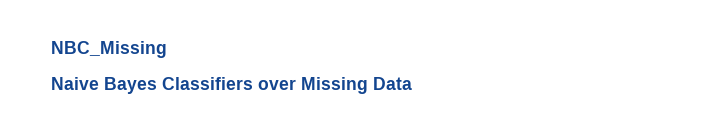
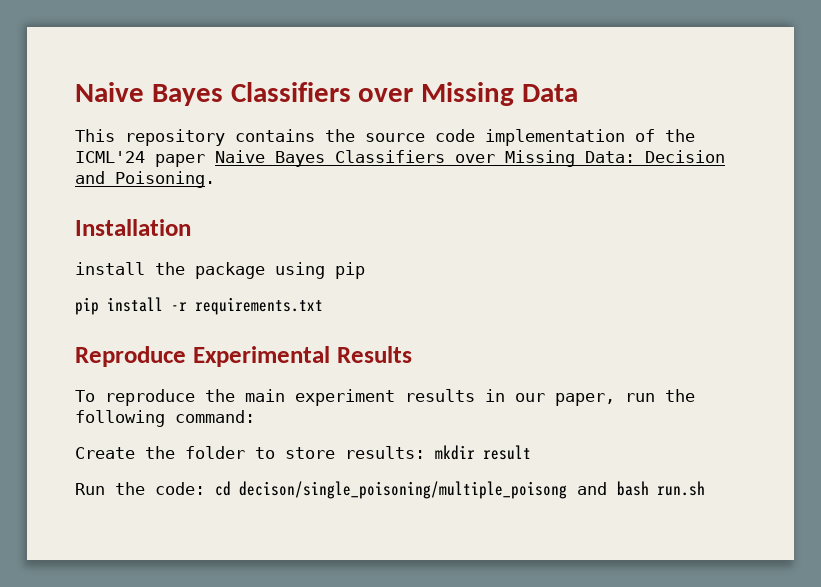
- NBC_Missing
+ This repository contains the source code implementation of the ICML'24 paper Naive Bayes Classifiers over Missing Data: Decision and Poisoning.
+ Installation
+ install the package using pip
+ pip install -r requirements.txt
+ Reproduce Experimental Results
+ To reproduce the main experiment results in our paper, run the following command:
+ Create the folder to store results: mkdir result
+ Run the code: cd decison/single_poisoning/multiple_poisong and bash run.sh

